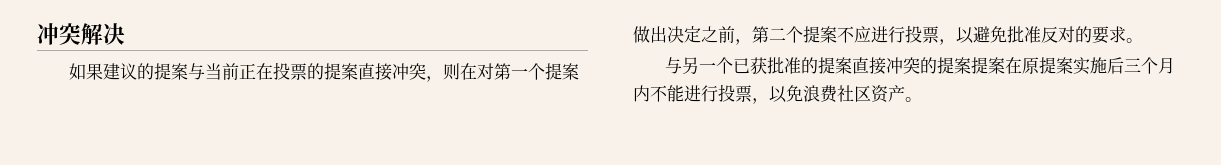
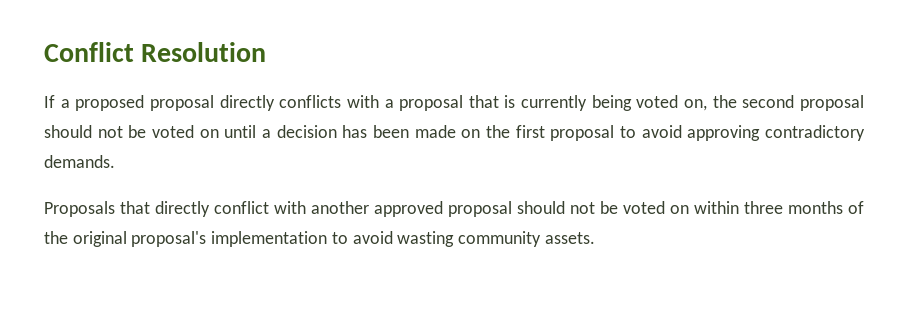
- 冲突解决
- 如果建议的提案与当前正在投票的提案直接冲突，则在对第一个提案做出决定之前，第二个提案不应进行投票，以避免批准反对的要求。
- 与另一个已获批准的提案直接冲突的提案提案在原提案实施后三个月内不能进行投票，以免浪费社区资产。
+ Conflict Resolution
+ If a proposed proposal directly conflicts with a proposal that is currently being voted on, the second proposal should not be voted on until a decision has been made on the first proposal to avoid approving contradictory demands.
+ Proposals that directly conflict with another approved proposal should not be voted on within three months of the original proposal's implementation to avoid wasting community assets.

